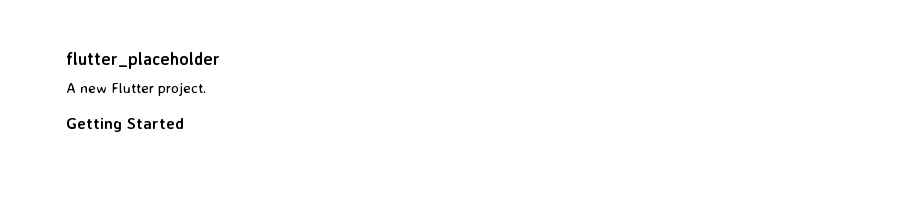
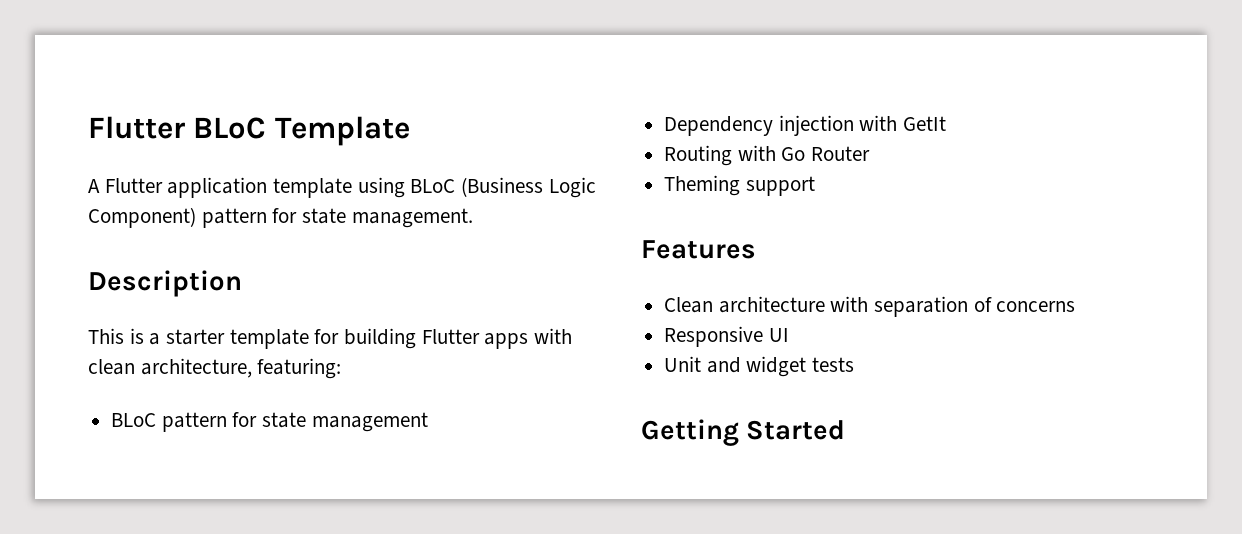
- flutter_placeholder
- A new Flutter project.
+ Flutter BLoC Template
+ A Flutter application template using BLoC (Business Logic Component) pattern for state management.
+ Description
+ This is a starter template for building Flutter apps with clean architecture, featuring:
+ BLoC pattern for state management
+ Dependency injection with GetIt
+ Routing with Go Router
+ Theming support
+ Features
+ Clean architecture with separation of concerns
+ Responsive UI
+ Unit and widget tests

